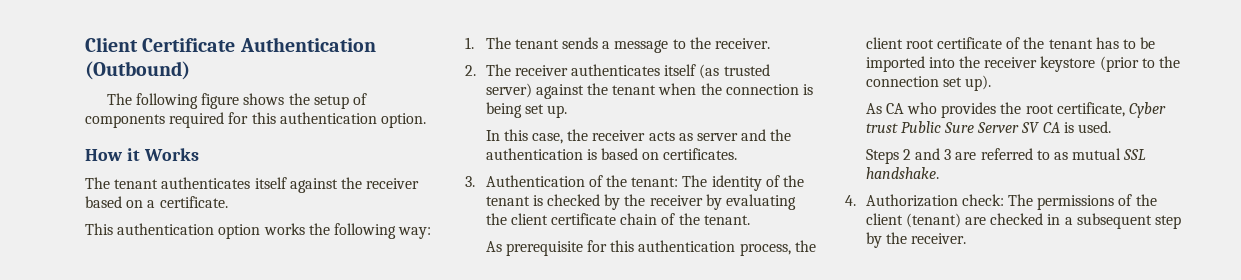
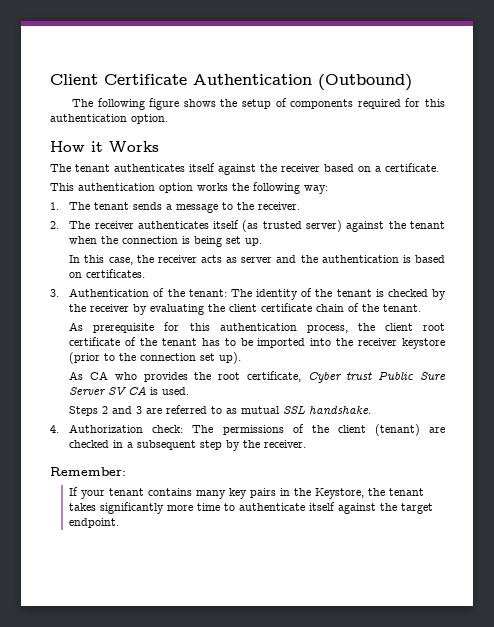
+ Remember:
+ If your tenant contains many key pairs in the Keystore, the tenant takes significantly more time to authenticate itself against the target endpoint.

